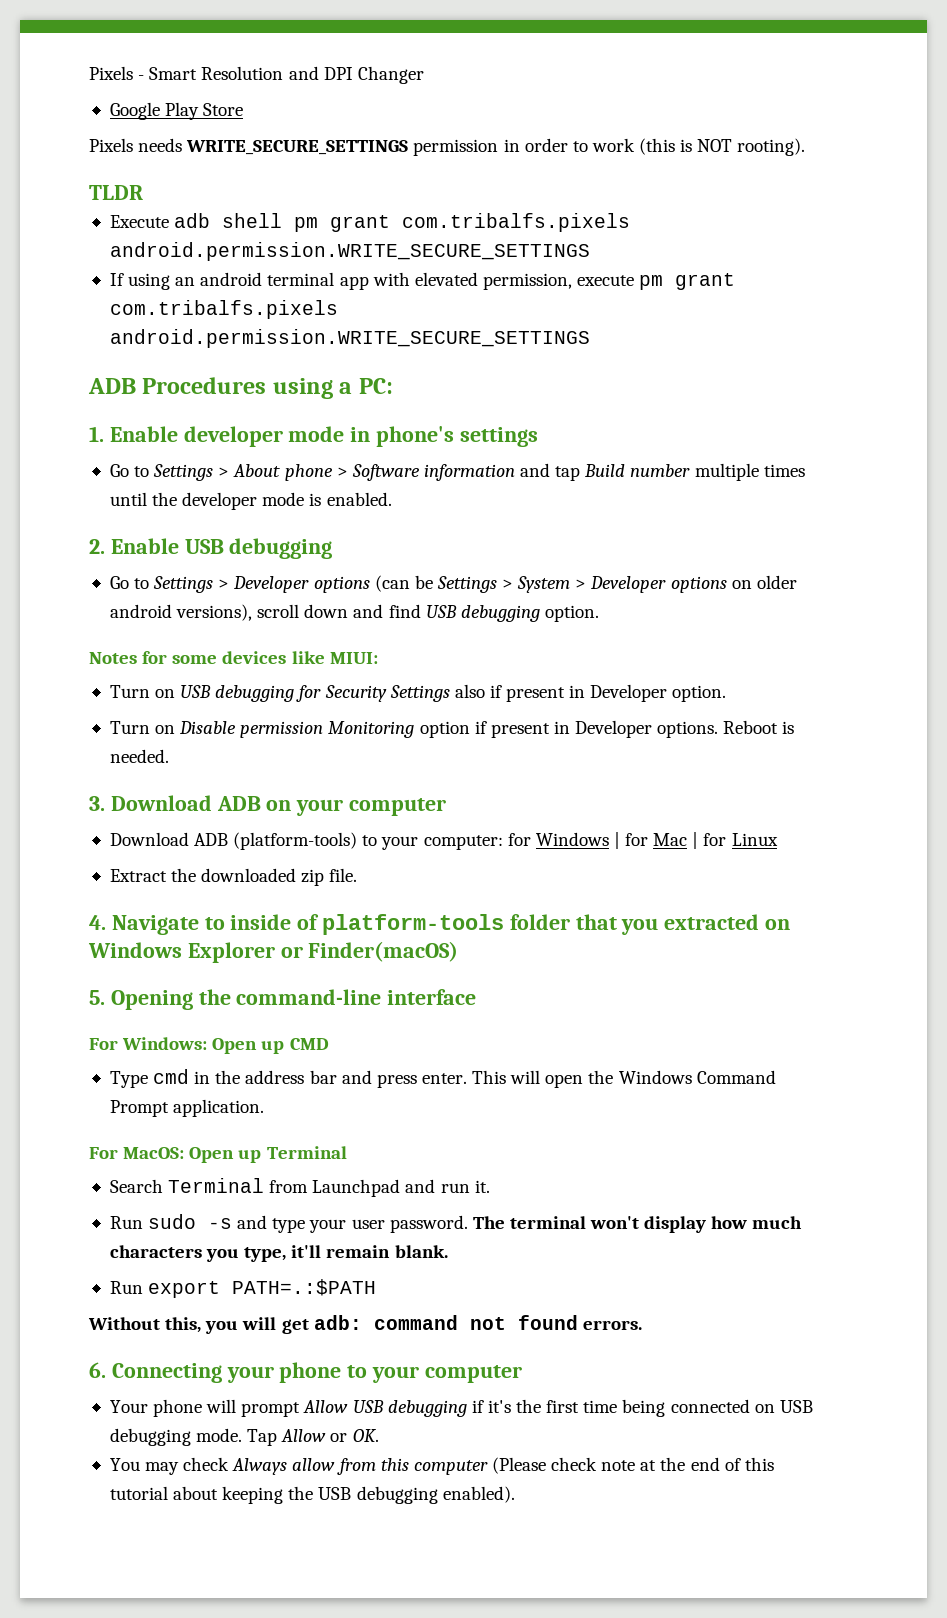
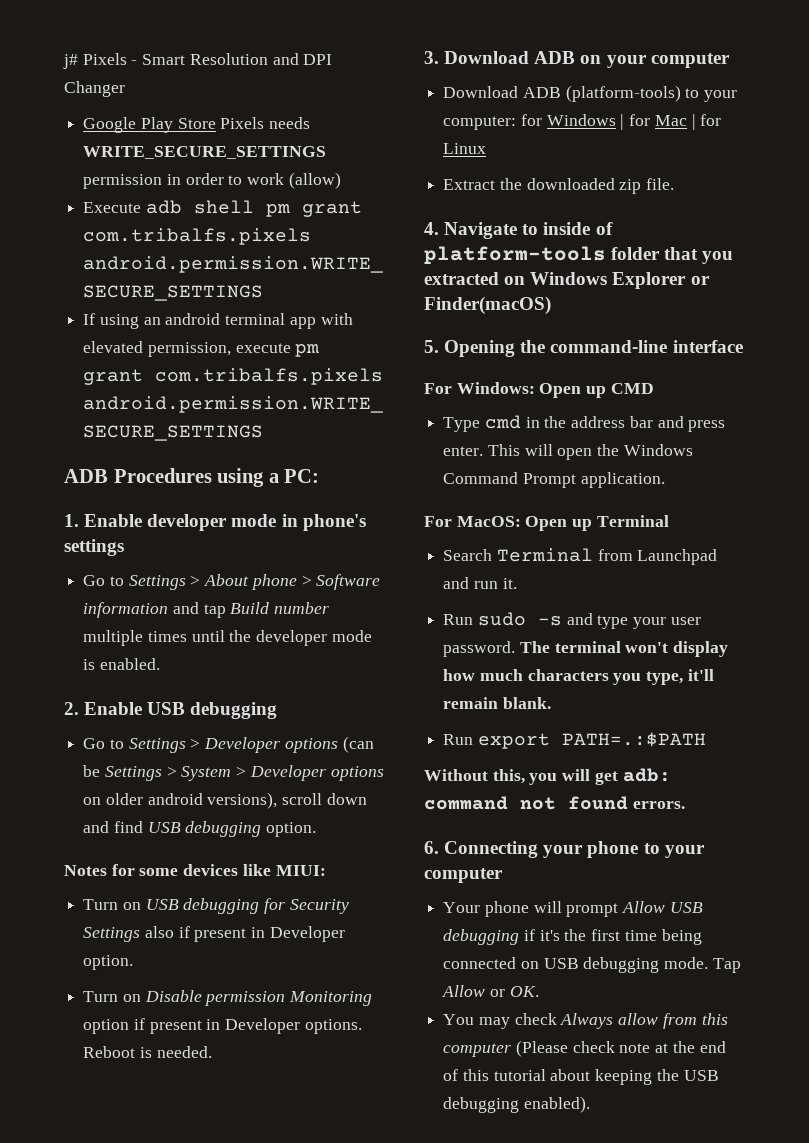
- Pixels - Smart Resolution and DPI Changer
+ j# Pixels - Smart Resolution and DPI Changer
- Google Play Store
- Pixels needs WRITE_SECURE_SETTINGS permission in order to work (this is NOT rooting).
- TLDR
+ Google Play Store Pixels needs WRITE_SECURE_SETTINGS permission in order to work (allow)

